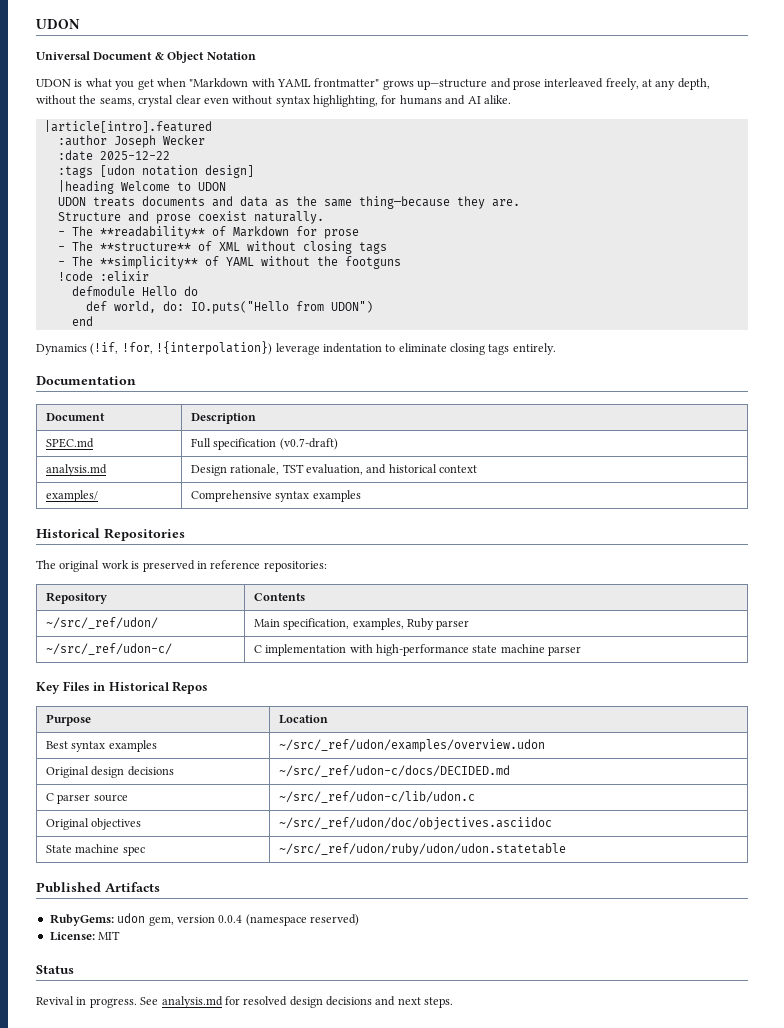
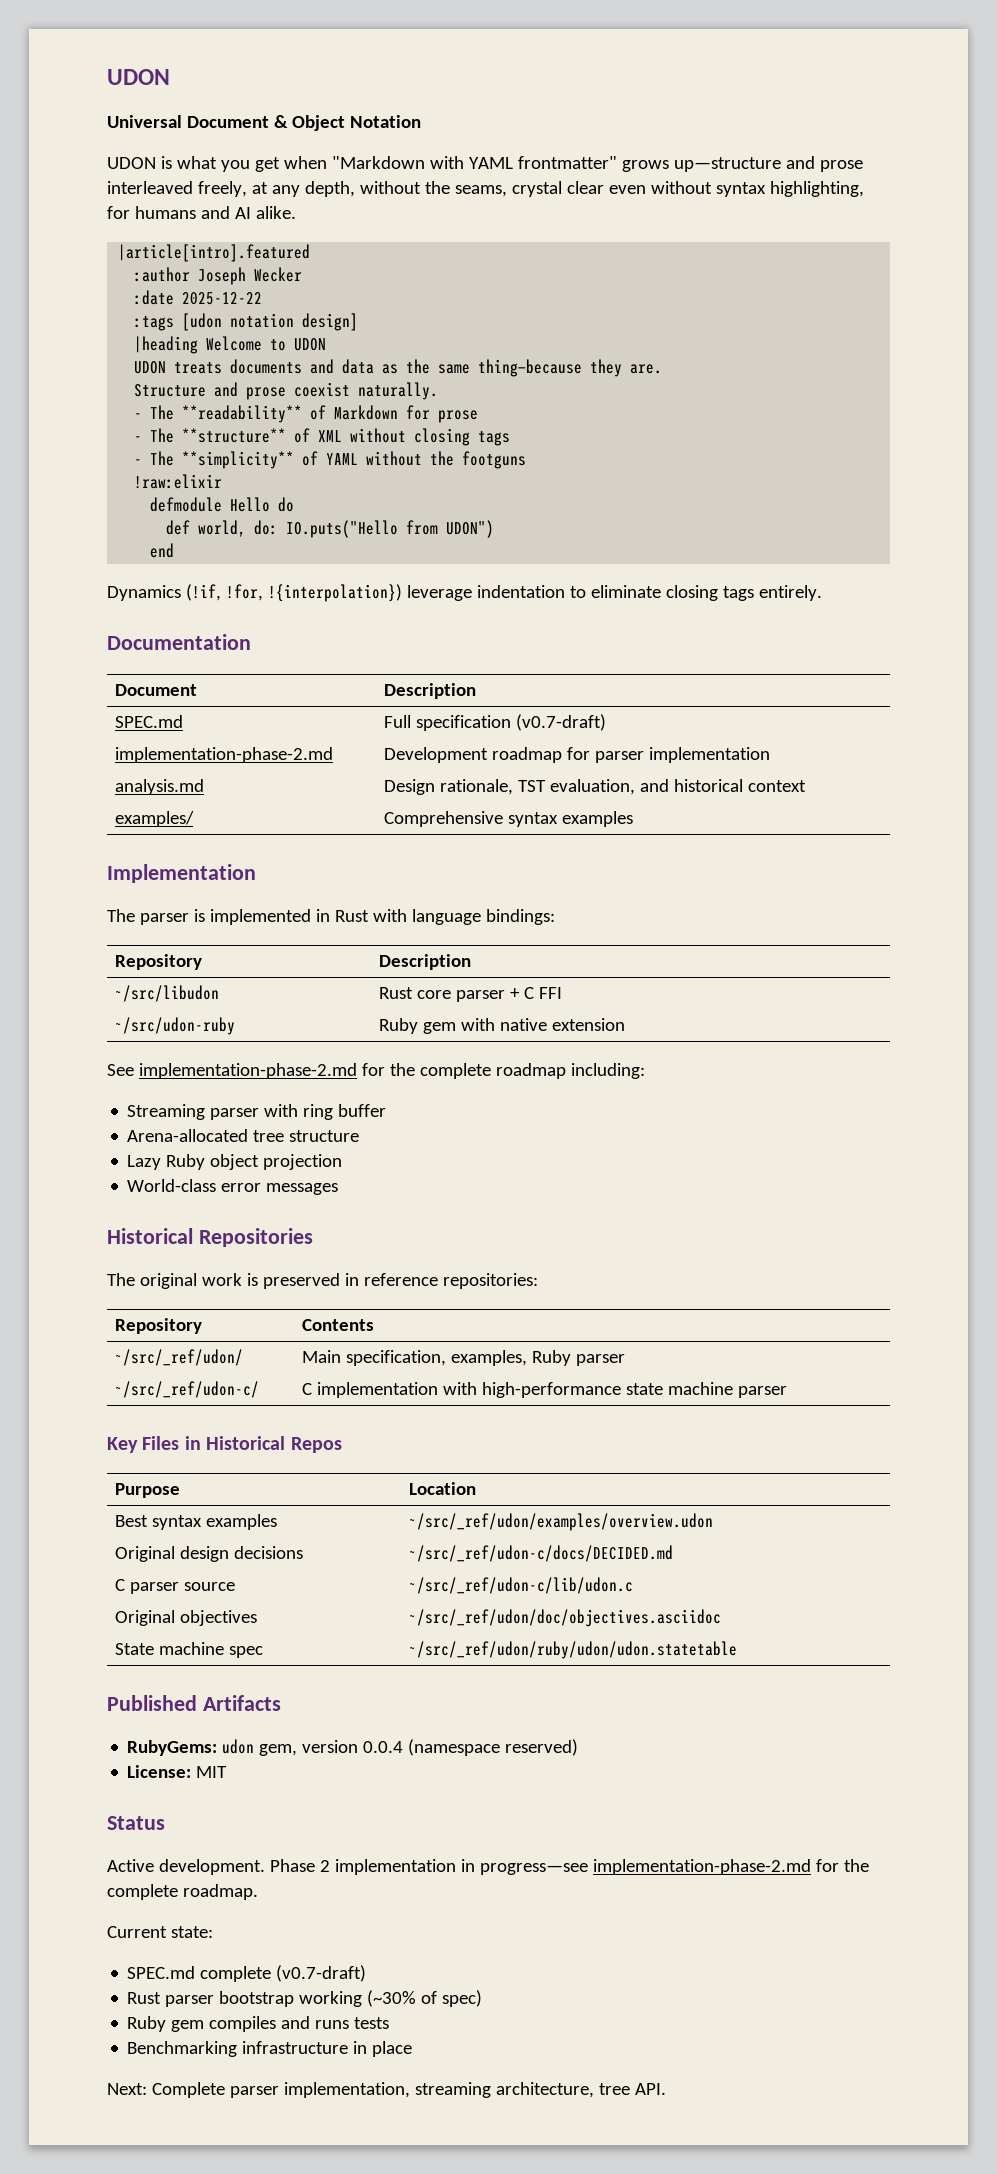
- !code :elixir
+ !raw:elixir
+ implementation-phase-2.md | Development roadmap for parser implementation
+ Implementation
+ The parser is implemented in Rust with language bindings:
+ Repository | Description
+ ~/src/libudon | Rust core parser + C FFI
+ ~/src/udon-ruby | Ruby gem with native extension
+ See implementation-phase-2.md for the complete roadmap including:
+ Streaming parser with ring buffer
+ Arena-allocated tree structure
+ Lazy Ruby object projection
+ World-class error messages
- Revival in progress. See analysis.md for resolved design decisions and next steps.
+ Active development. Phase 2 implementation in progress—see implementation-phase-2.md for the complete roadmap.
+ Current state:
+ SPEC.md complete (v0.7-draft)
+ Rust parser bootstrap working (~30% of spec)
+ Ruby gem compiles and runs tests
+ Benchmarking infrastructure in place
+ Next: Complete parser implementation, streaming architecture, tree API.

